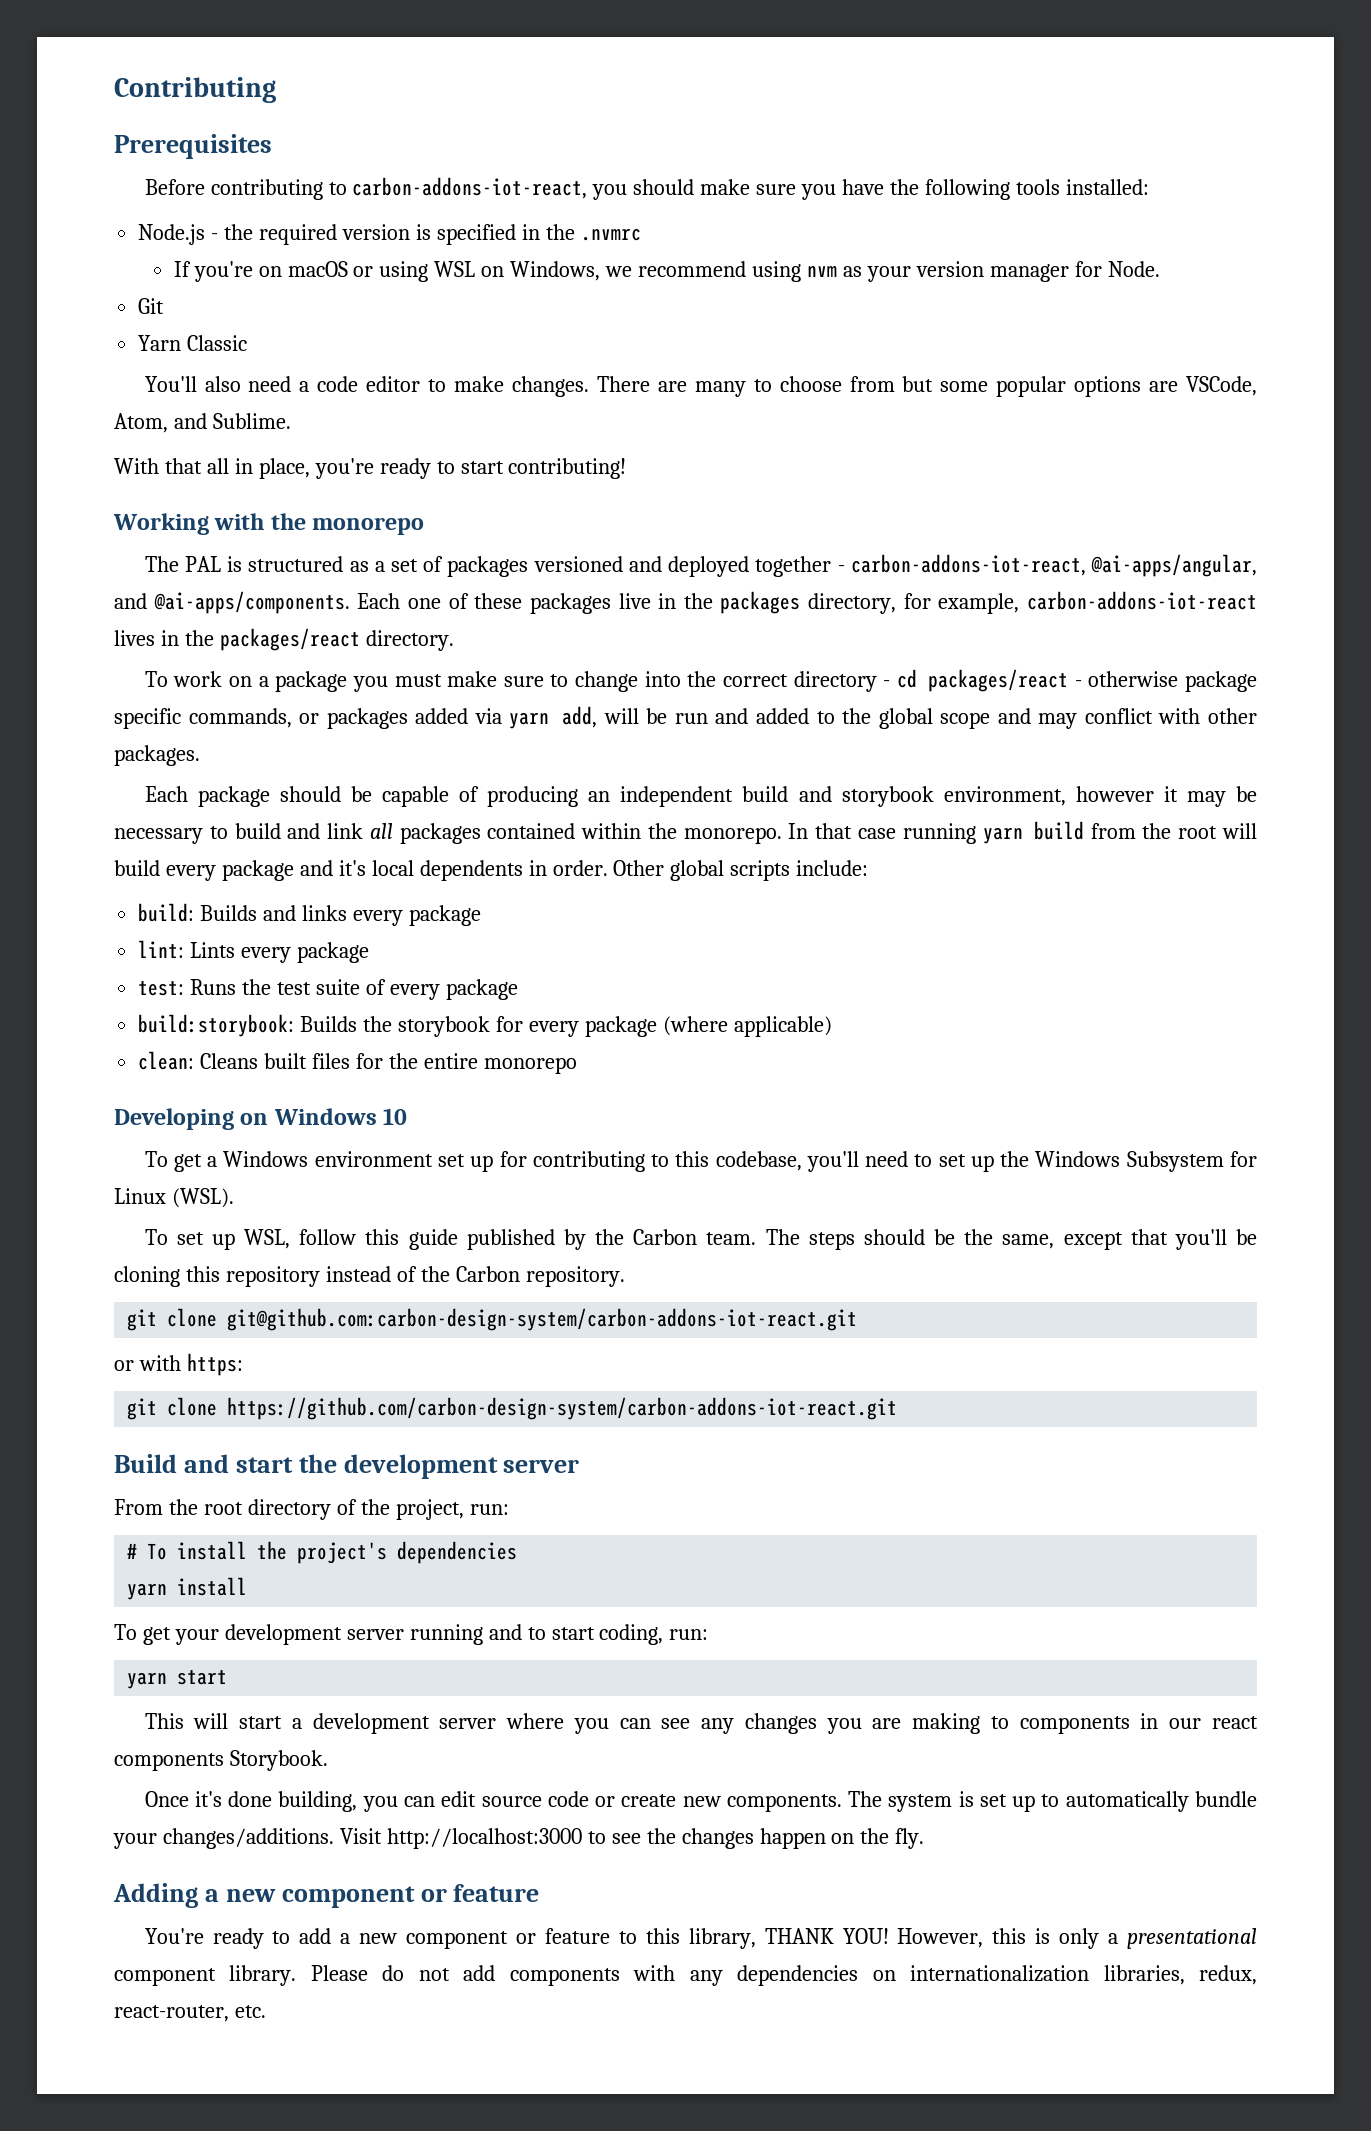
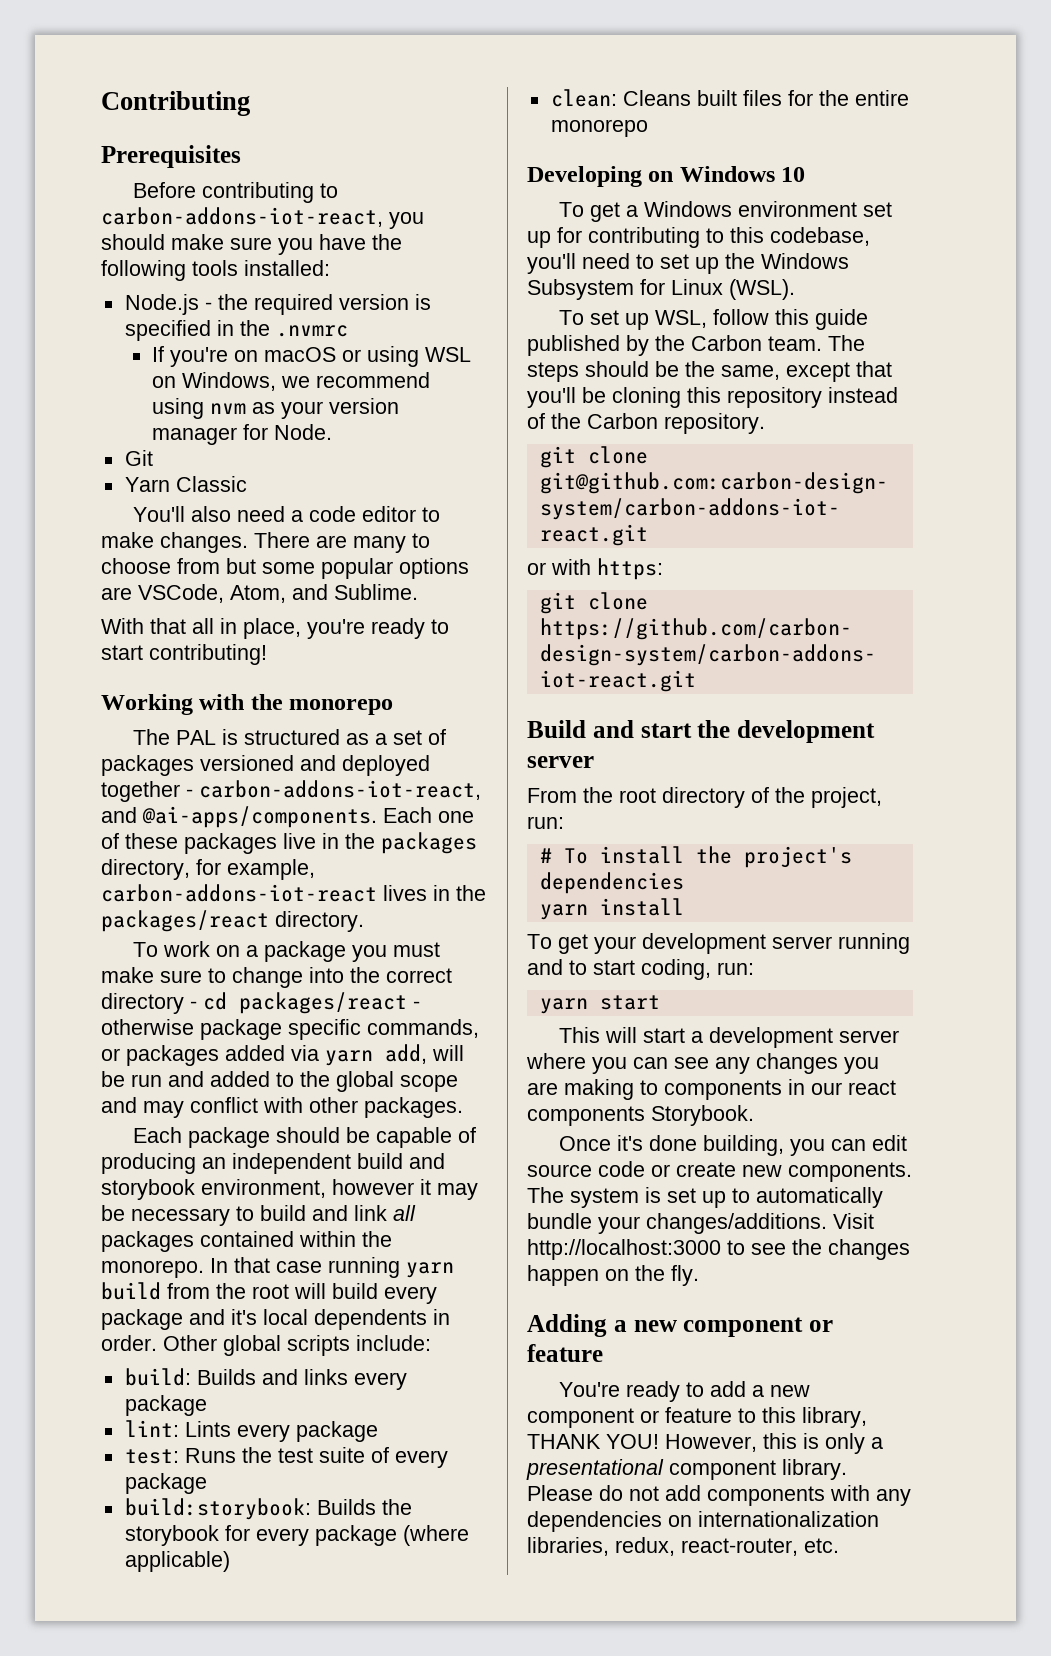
- The PAL is structured as a set of packages versioned and deployed together - carbon-addons-iot-react, @ai-apps/angular, and @ai-apps/components.
+ The PAL is structured as a set of packages versioned and deployed together - carbon-addons-iot-react, and @ai-apps/components.

